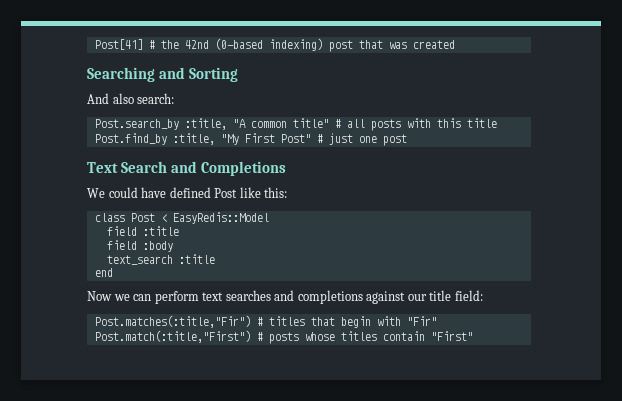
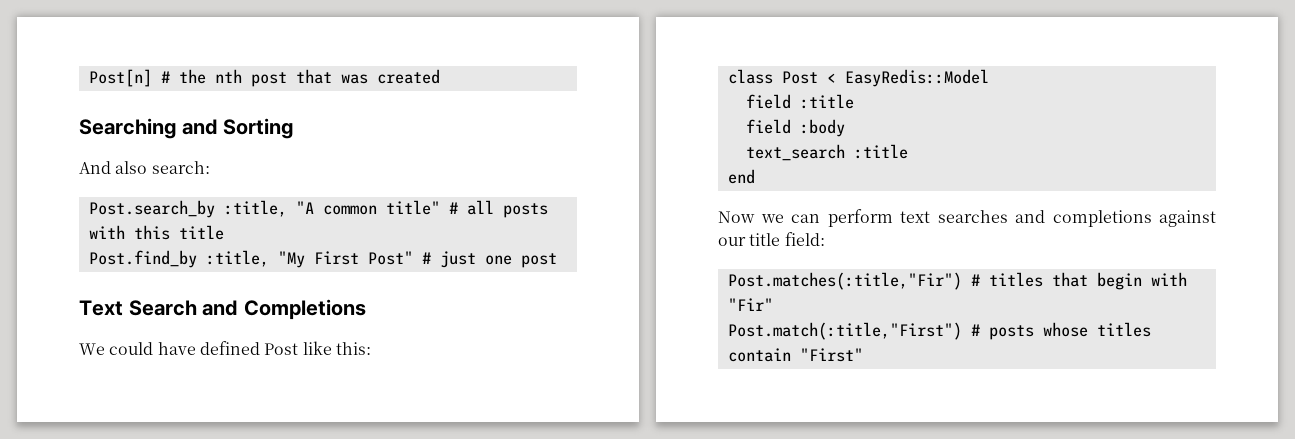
- Post[41] # the 42nd (0-based indexing) post that was created
+ Post[n] # the nth post that was created

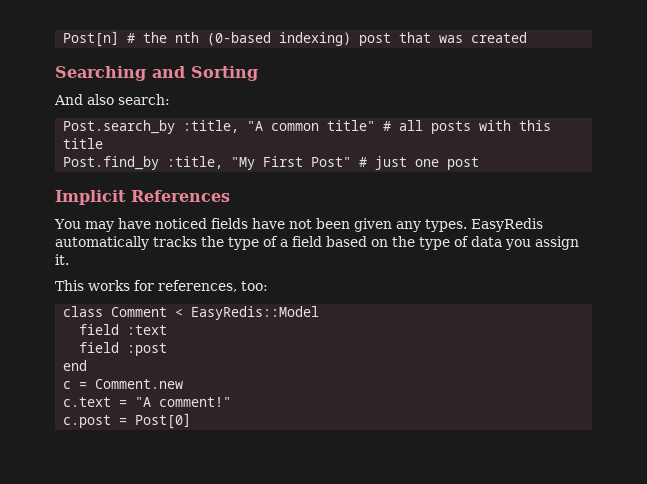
- Post[n] # the nth post that was created
+ Post[n] # the nth (0-based indexing) post that was created
- Text Search and Completions
- We could have defined Post like this:
+ Implicit References
+ You may have noticed fields have not been given any types. EasyRedis automatically tracks the type of a field based on the type of data you assign it.
+ This works for references, too:
- class Post < EasyRedis::Model
+ class Comment < EasyRedis::Model
- field :title
- field :body
- text_search :title
+ field :text
+ field :post
  end
- Now we can perform text searches and completions against our title field:
- Post.matches(:title,"Fir") # titles that begin with "Fir"
- Post.match(:title,"First") # posts whose titles contain "First"
+ c = Comment.new
+ c.text = "A comment!"
+ c.post = Post[0]

